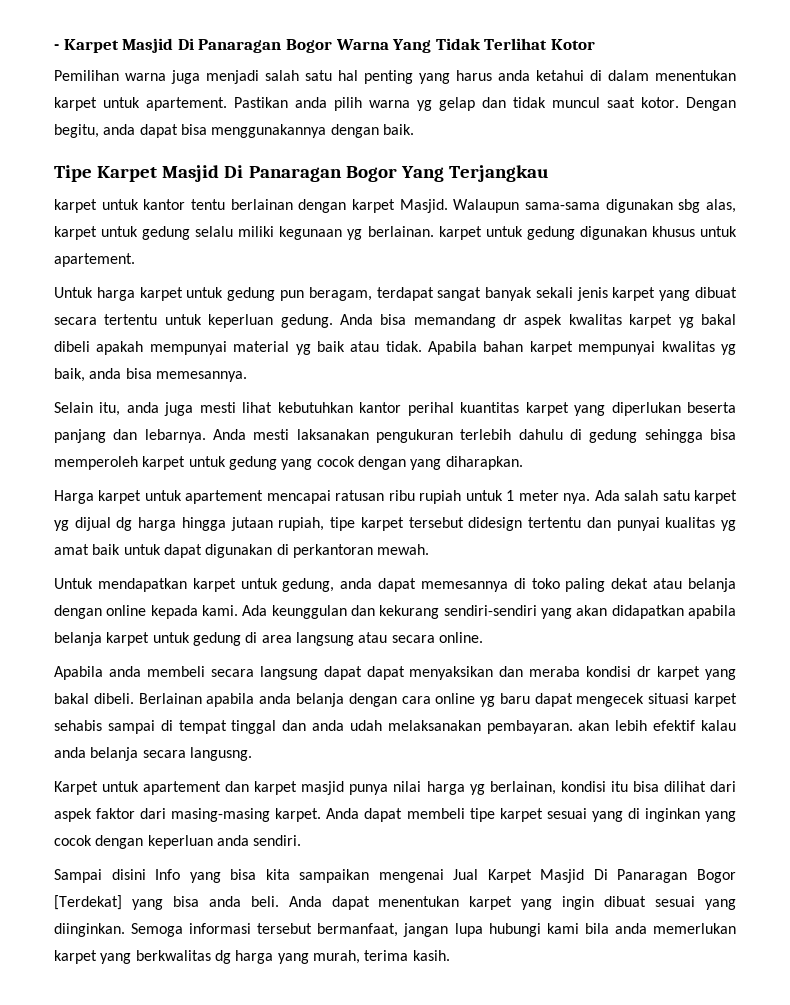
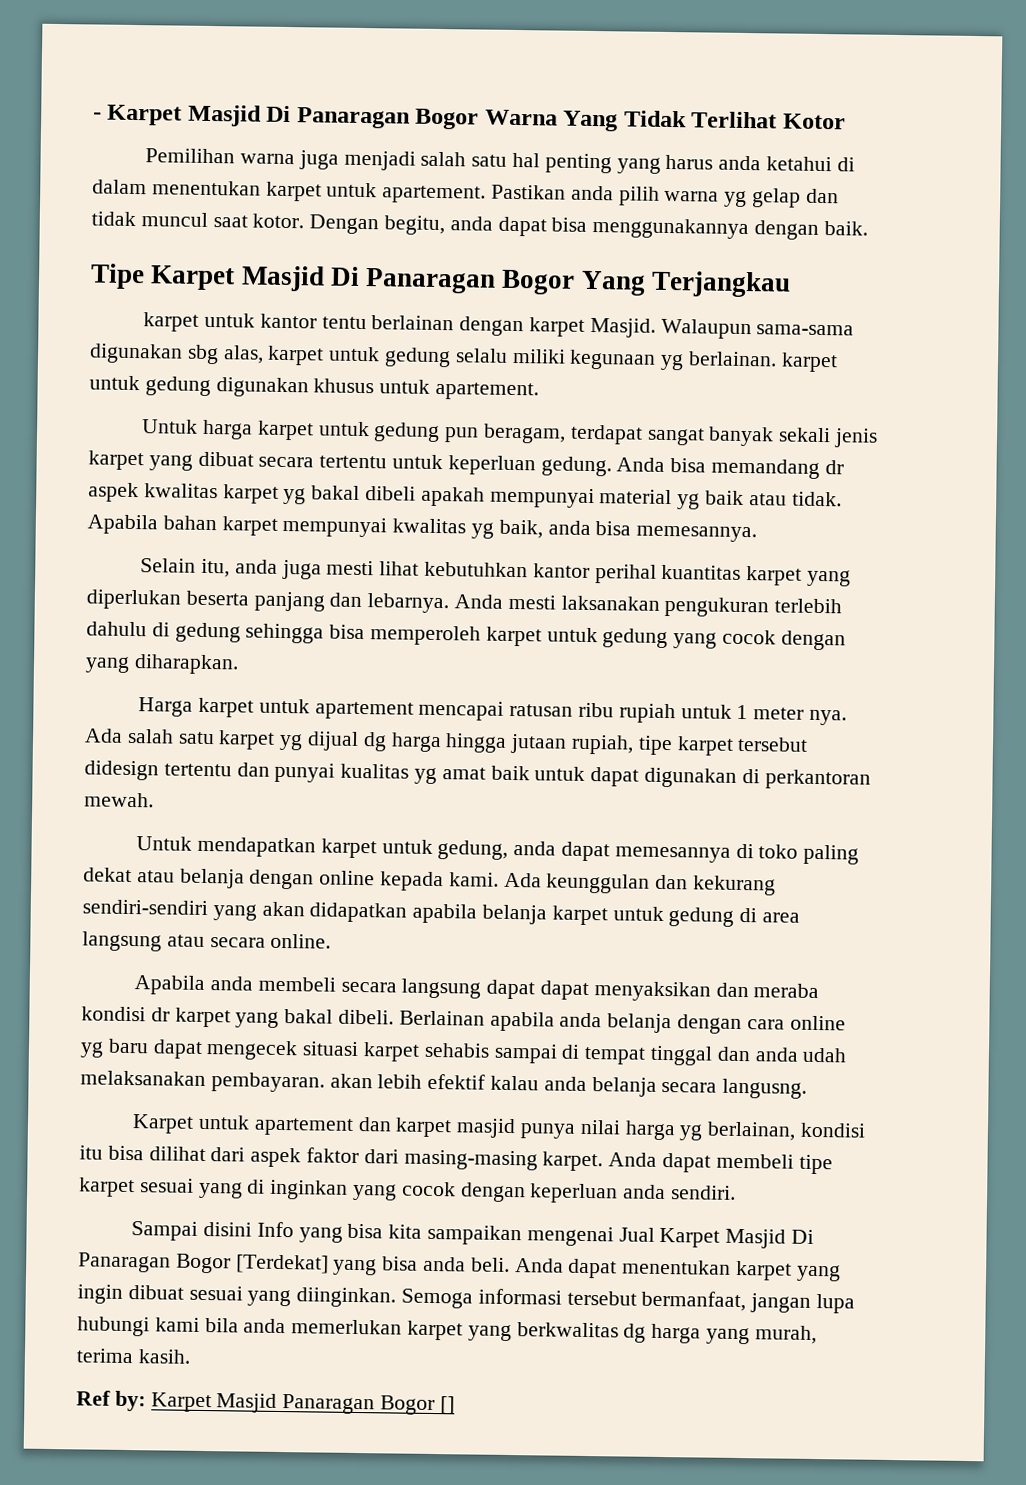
+ Ref by: Karpet Masjid Panaragan Bogor []

